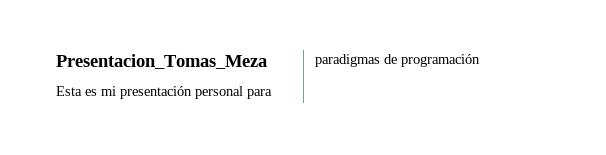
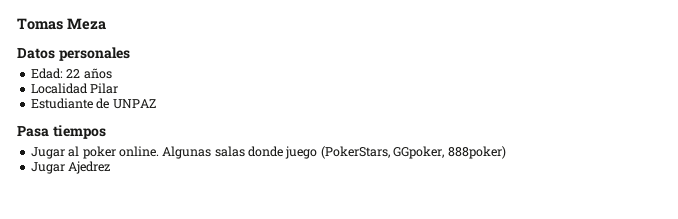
- Presentacion_Tomas_Meza
- Esta es mi presentación personal para paradigmas de programación
+ Tomas Meza
+ Datos personales
+ Edad: 22 años
+ Localidad Pilar
+ Estudiante de UNPAZ
+ Pasa tiempos
+ Jugar al poker online. Algunas salas donde juego (PokerStars, GGpoker, 888poker)
+ Jugar Ajedrez

